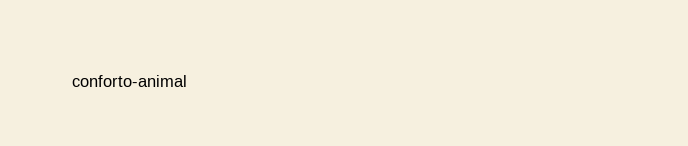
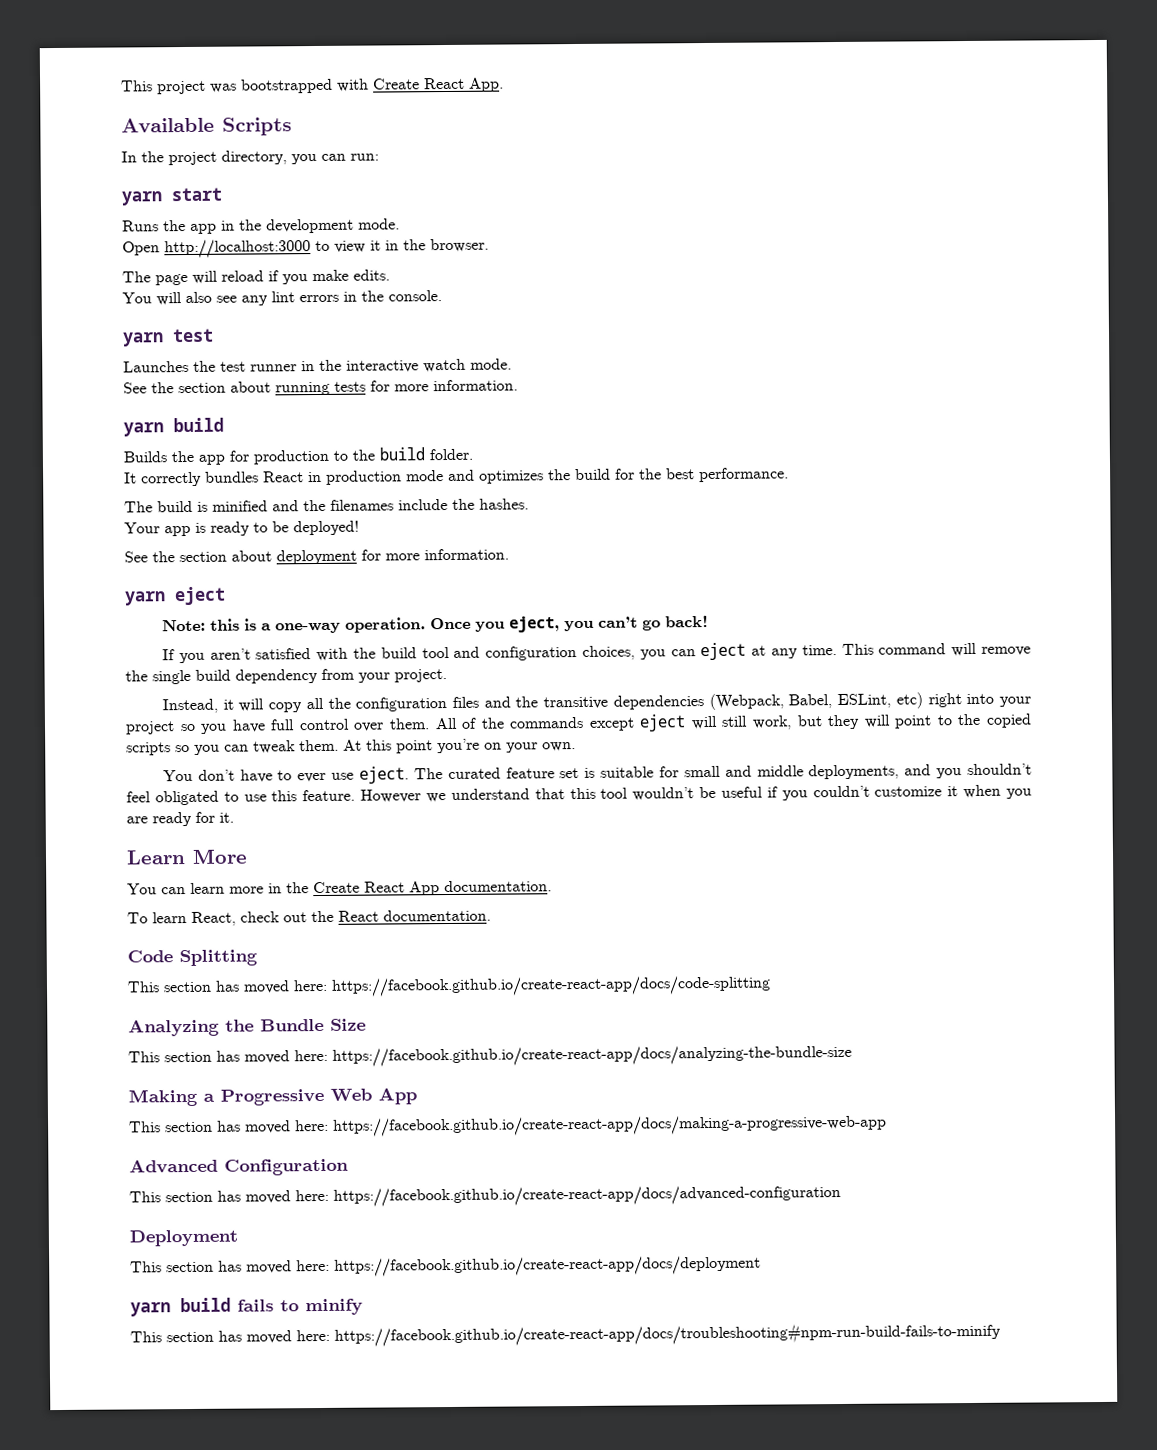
- conforto-animal
+ This project was bootstrapped with Create React App.
+ Available Scripts
+ In the project directory, you can run:
+ yarn start
+ Runs the app in the development mode.
+ Open http://localhost:3000 to view it in the browser.
+ The page will reload if you make edits.
+ You will also see any lint errors in the console.
+ yarn test
+ Launches the test runner in the interactive watch mode.
+ See the section about running tests for more information.
+ yarn build
+ Builds the app for production to the build folder.
+ It correctly bundles React in production mode and optimizes the build for the best performance.
+ The build is minified and the filenames include the hashes.
+ Your app is ready to be deployed!
+ See the section about deployment for more information.
+ yarn eject
+ Note: this is a one-way operation. Once you eject, you can’t go back!
+ If you aren’t satisfied with the build tool and configuration choices, you can eject at any time. This command will remove the single build dependency from your project.
+ Instead, it will copy all the configuration files and the transitive dependencies (Webpack, Babel, ESLint, etc) right into your project so you have full control over them. All of the commands except eject will still work, but they will point to the copied scripts so you can tweak them. At this point you’re on your own.
+ You don’t have to ever use eject. The curated feature set is suitable for small and middle deployments, and you shouldn’t feel obligated to use this feature. However we understand that this tool wouldn’t be useful if you couldn’t customize it when you are ready for it.
+ Learn More
+ You can learn more in the Create React App documentation.
+ To learn React, check out the React documentation.
+ Code Splitting
+ This section has moved here: https://facebook.github.io/create-react-app/docs/code-splitting
+ Analyzing the Bundle Size
+ This section has moved here: https://facebook.github.io/create-react-app/docs/analyzing-the-bundle-size
+ Making a Progressive Web App
+ This section has moved here: https://facebook.github.io/create-react-app/docs/making-a-progressive-web-app
+ Advanced Configuration
+ This section has moved here: https://facebook.github.io/create-react-app/docs/advanced-configuration
+ Deployment
+ This section has moved here: https://facebook.github.io/create-react-app/docs/deployment
+ yarn build fails to minify
+ This section has moved here: https://facebook.github.io/create-react-app/docs/troubleshooting#npm-run-build-fails-to-minify

